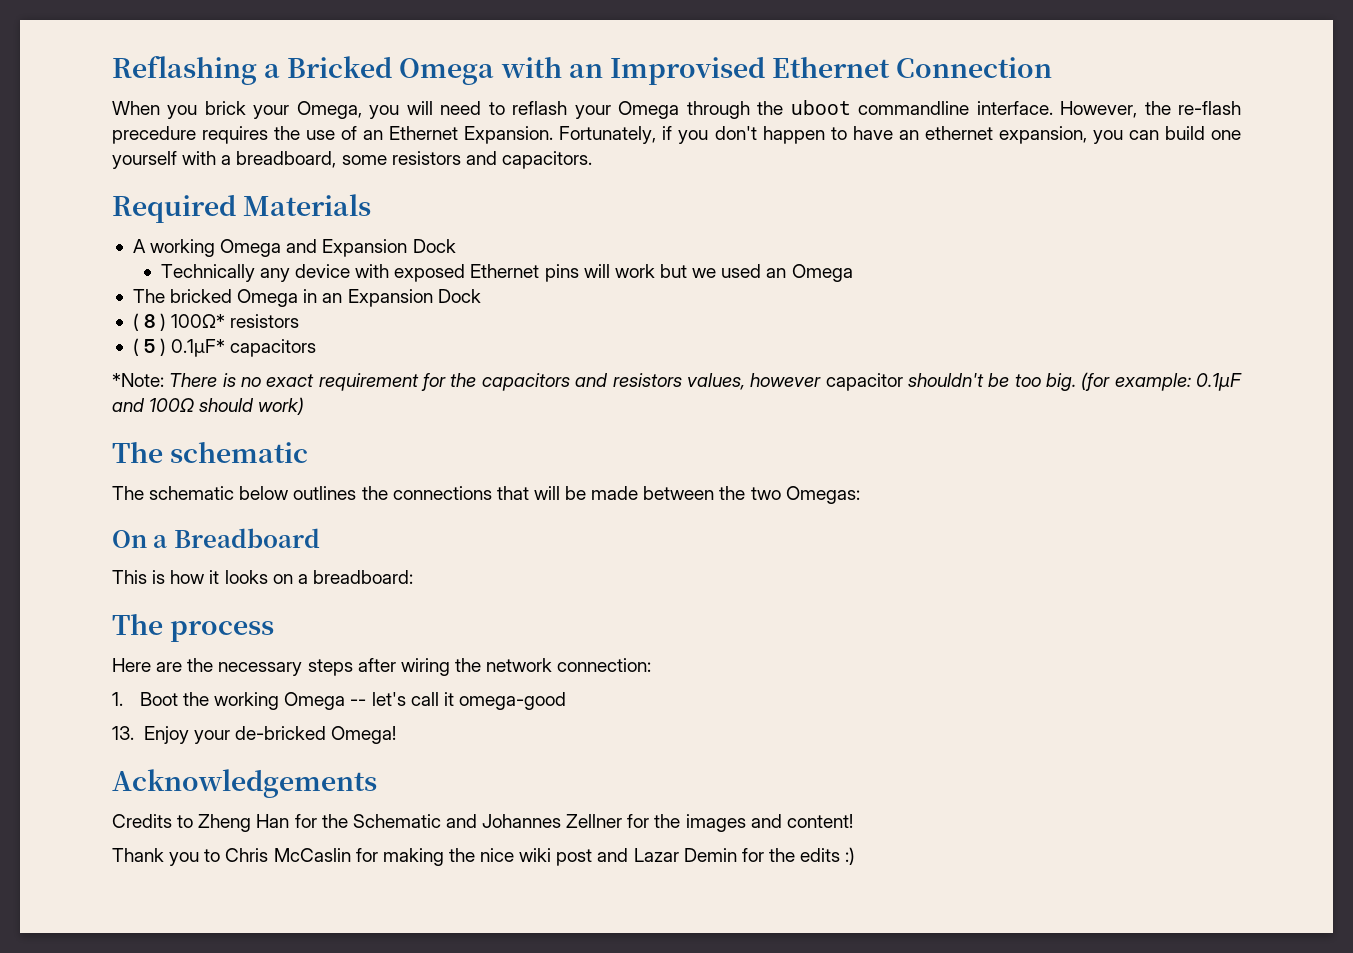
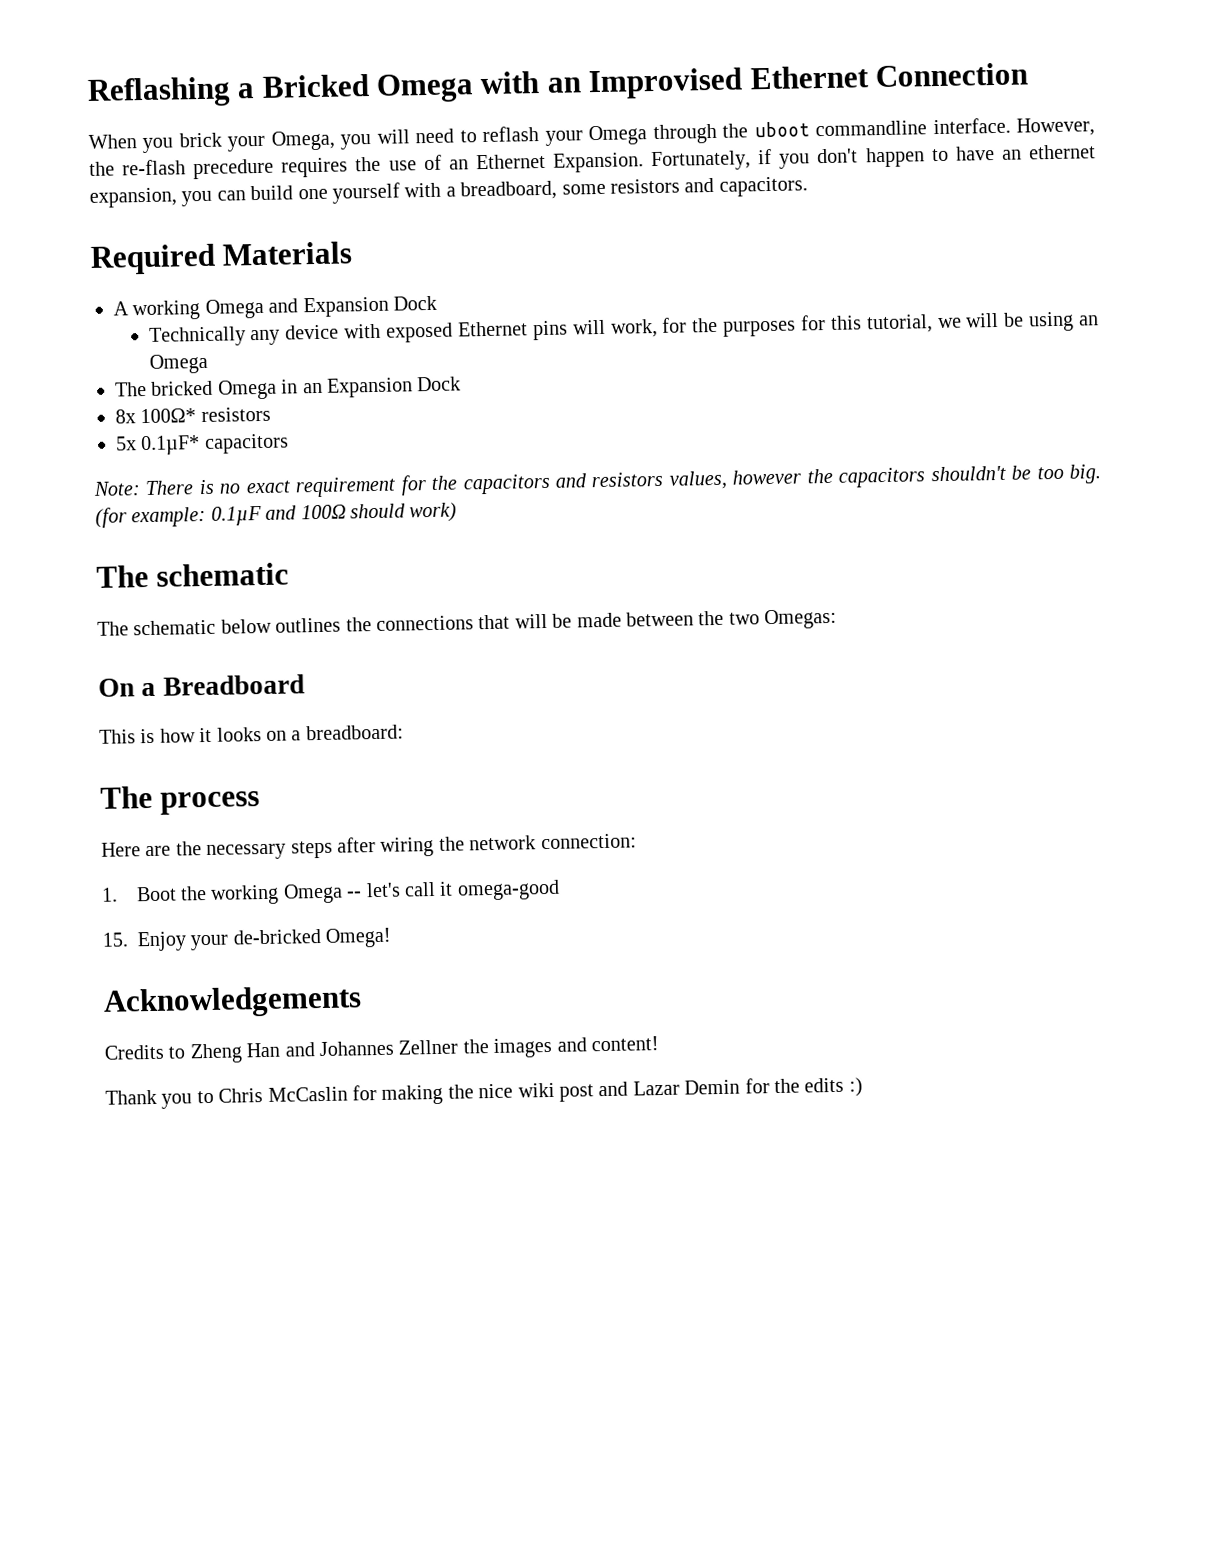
- Technically any device with exposed Ethernet pins will work but we used an Omega
+ Technically any device with exposed Ethernet pins will work, for the purposes for this tutorial, we will be using an Omega
- ( 8 ) 100Ω* resistors
+ 8x 100Ω* resistors
- ( 5 ) 0.1µF* capacitors
+ 5x 0.1µF* capacitors
- *Note: There is no exact requirement for the capacitors and resistors values, however capacitor shouldn't be too big.
+ Note: There is no exact requirement for the capacitors and resistors values, however the capacitors shouldn't be too big.
- 13. Enjoy your de-bricked Omega!
+ 15. Enjoy your de-bricked Omega!
- Credits to Zheng Han for the Schematic and Johannes Zellner for the images and content!
+ Credits to Zheng Han and Johannes Zellner the images and content!

